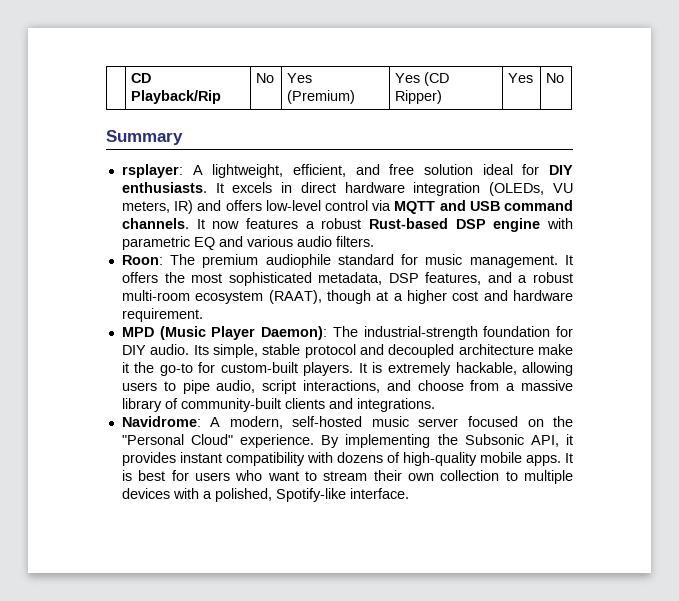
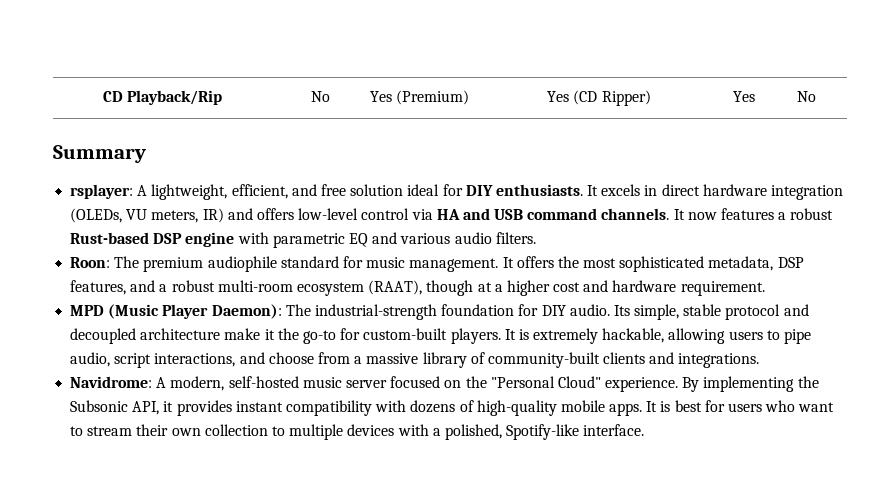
- It excels in direct hardware integration (OLEDs, VU meters, IR) and offers low-level control via MQTT and USB command channels.
+ It excels in direct hardware integration (OLEDs, VU meters, IR) and offers low-level control via HA and USB command channels.

